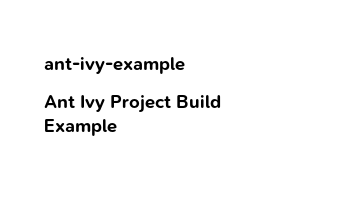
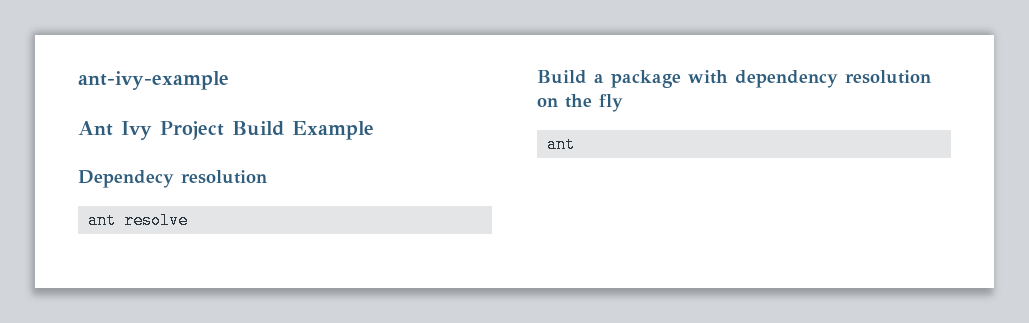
+ Dependecy resolution
+ ant resolve
+ Build a package with dependency resolution on the fly
+ ant

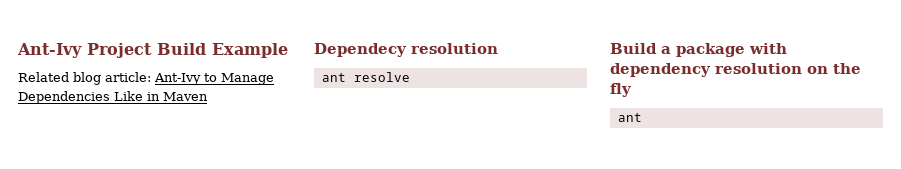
- ant-ivy-example
- Ant Ivy Project Build Example
+ Ant-Ivy Project Build Example
+ Related blog article: Ant-Ivy to Manage Dependencies Like in Maven

